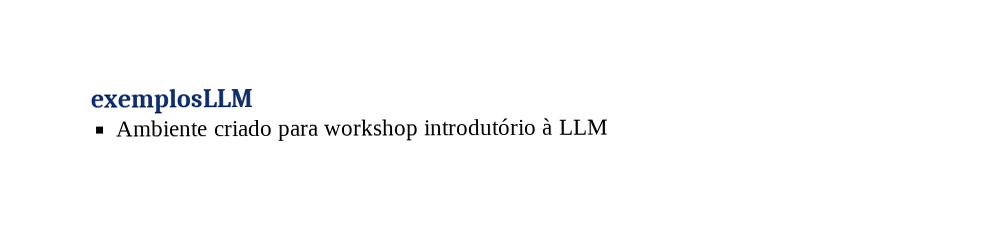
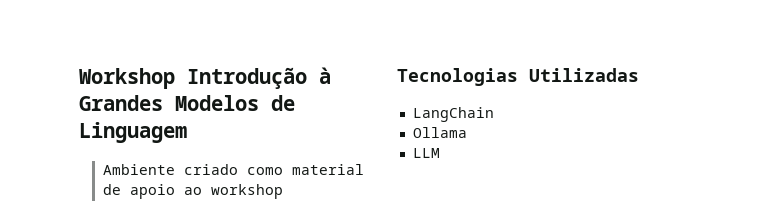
- exemplosLLM
- Ambiente criado para workshop introdutório à LLM
+ Workshop Introdução à Grandes Modelos de Linguagem
+ Ambiente criado como material de apoio ao workshop
+ Tecnologias Utilizadas
+ LangChain
+ Ollama
+ LLM

